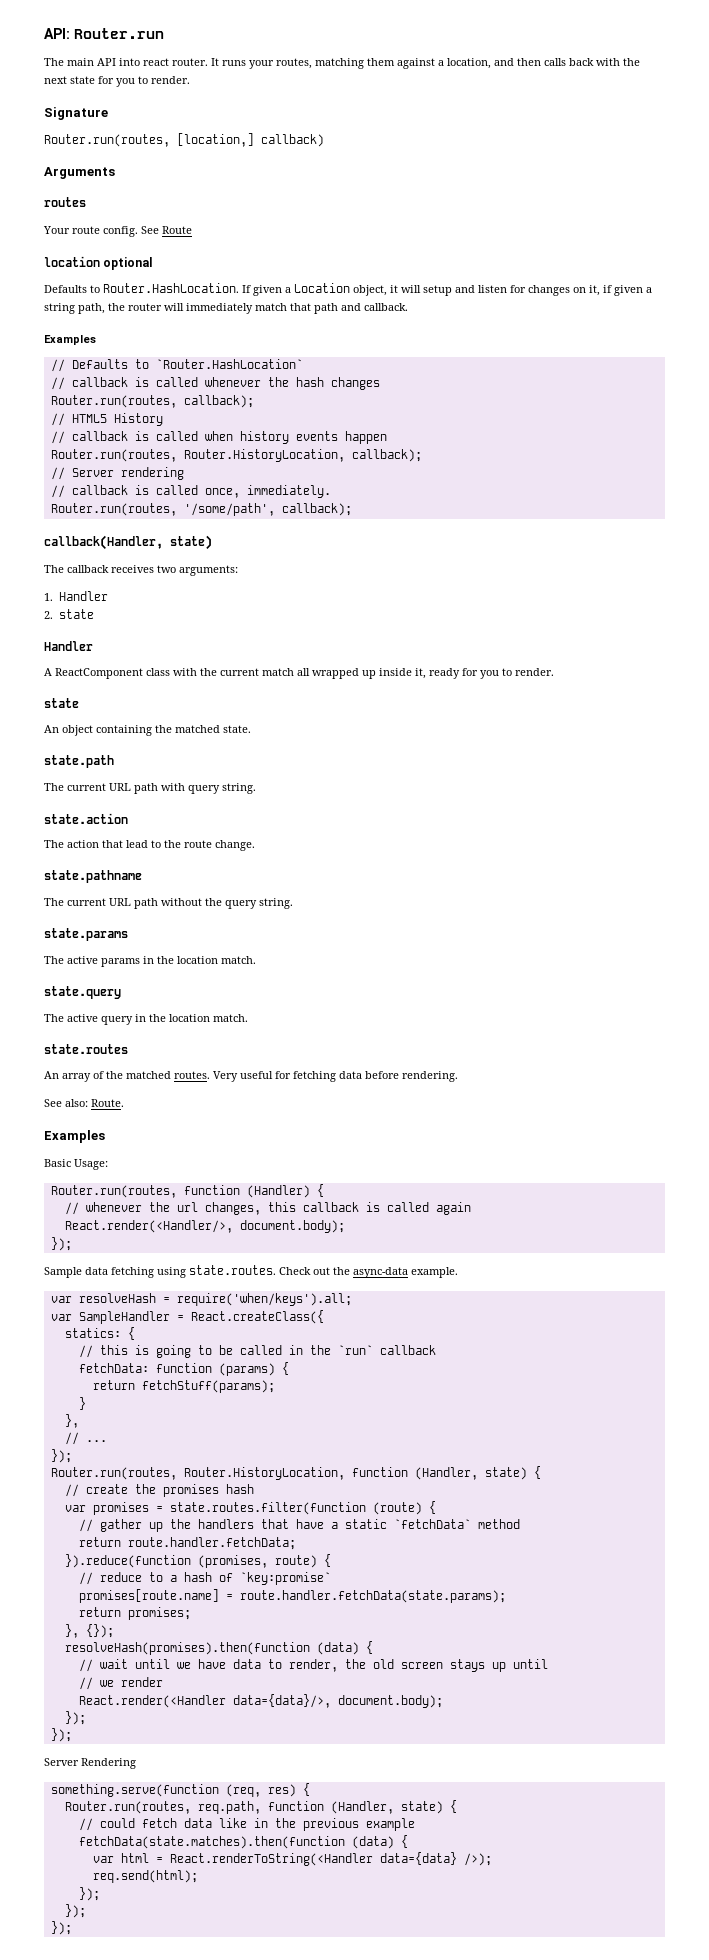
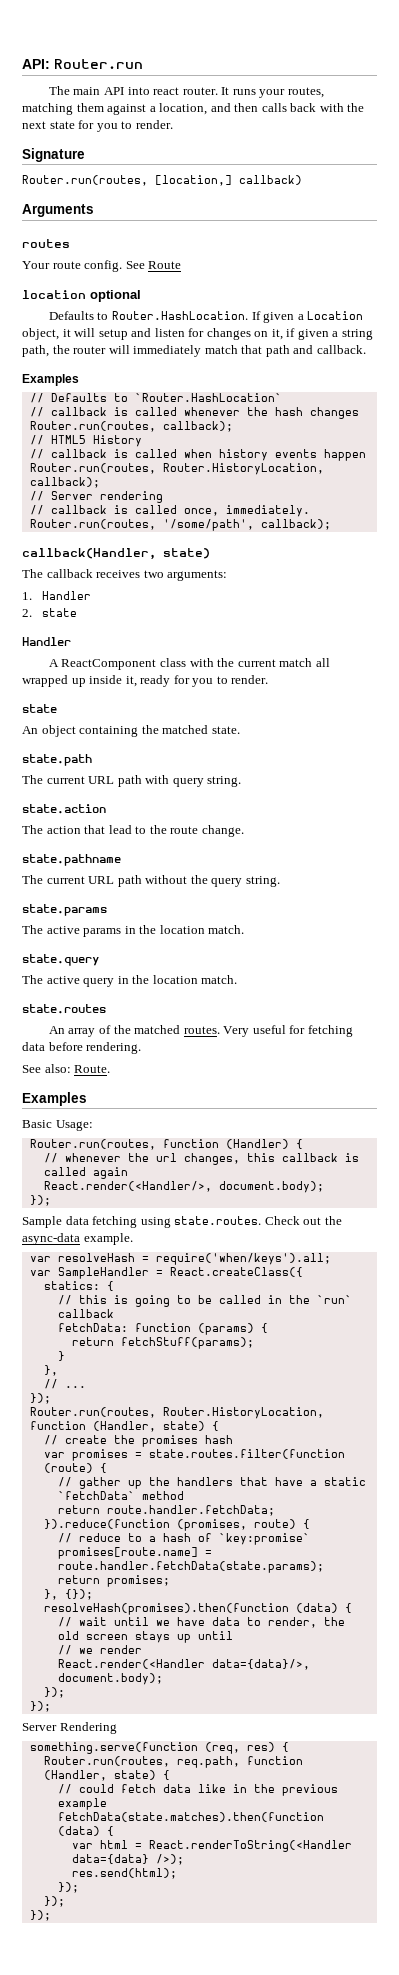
- req.send(html);
+ res.send(html);

